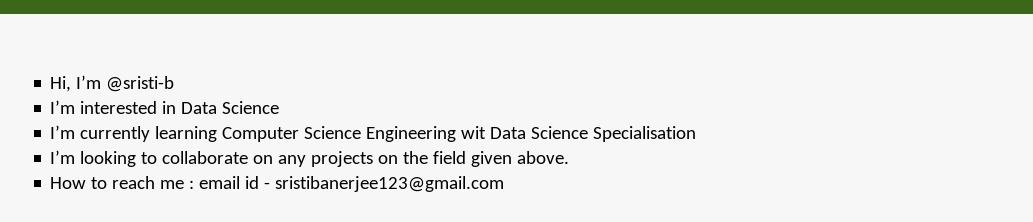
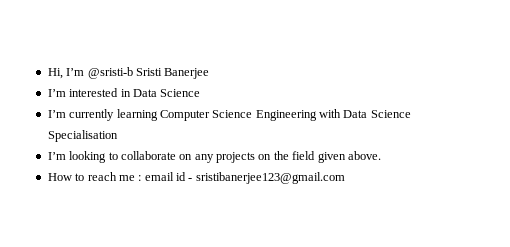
- Hi, I’m @sristi-b
+ Hi, I’m @sristi-b Sristi Banerjee
- I’m currently learning Computer Science Engineering wit Data Science Specialisation
+ I’m currently learning Computer Science Engineering with Data Science Specialisation

